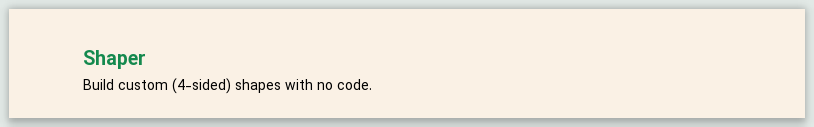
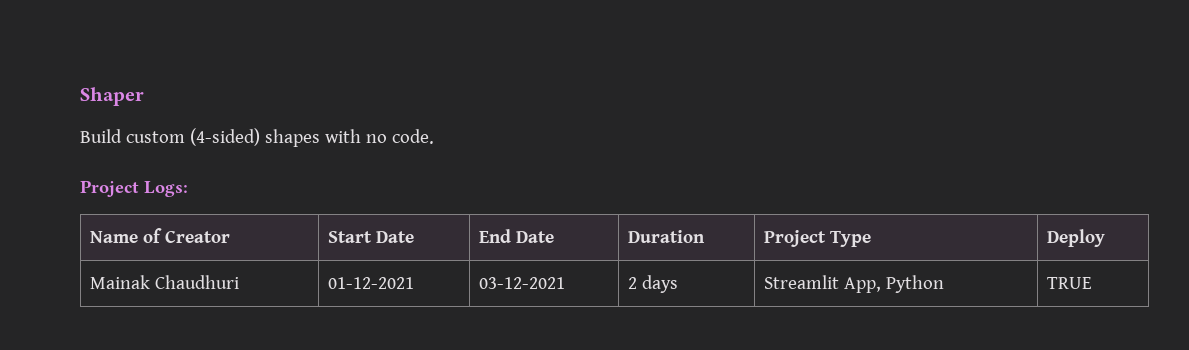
+ Project Logs:
+ Name of Creator | Start Date | End Date | Duration | Project Type | Deploy
+ Mainak Chaudhuri | 01-12-2021 | 03-12-2021 | 2 days | Streamlit App, Python | TRUE

